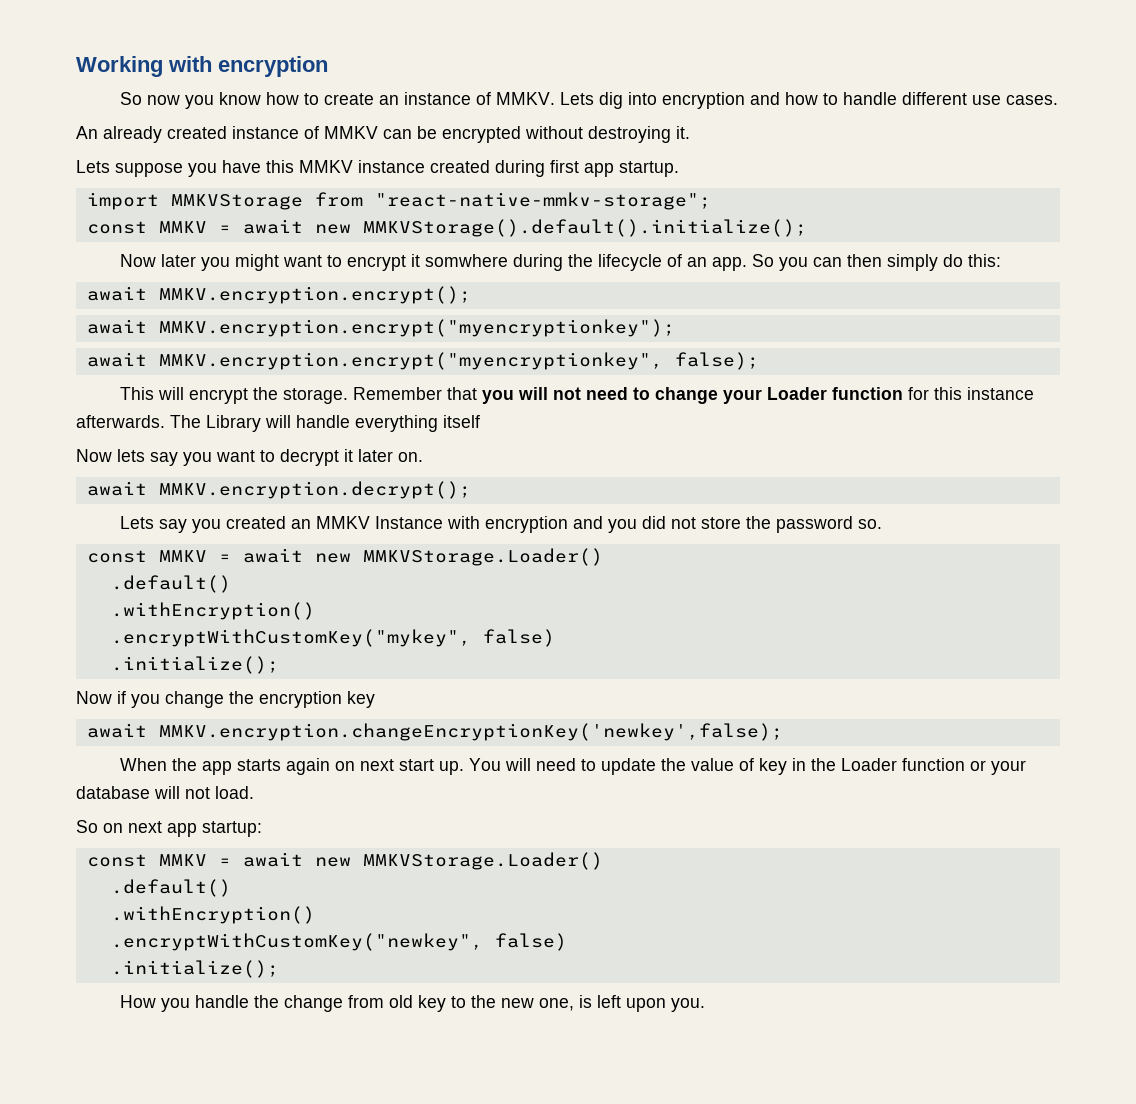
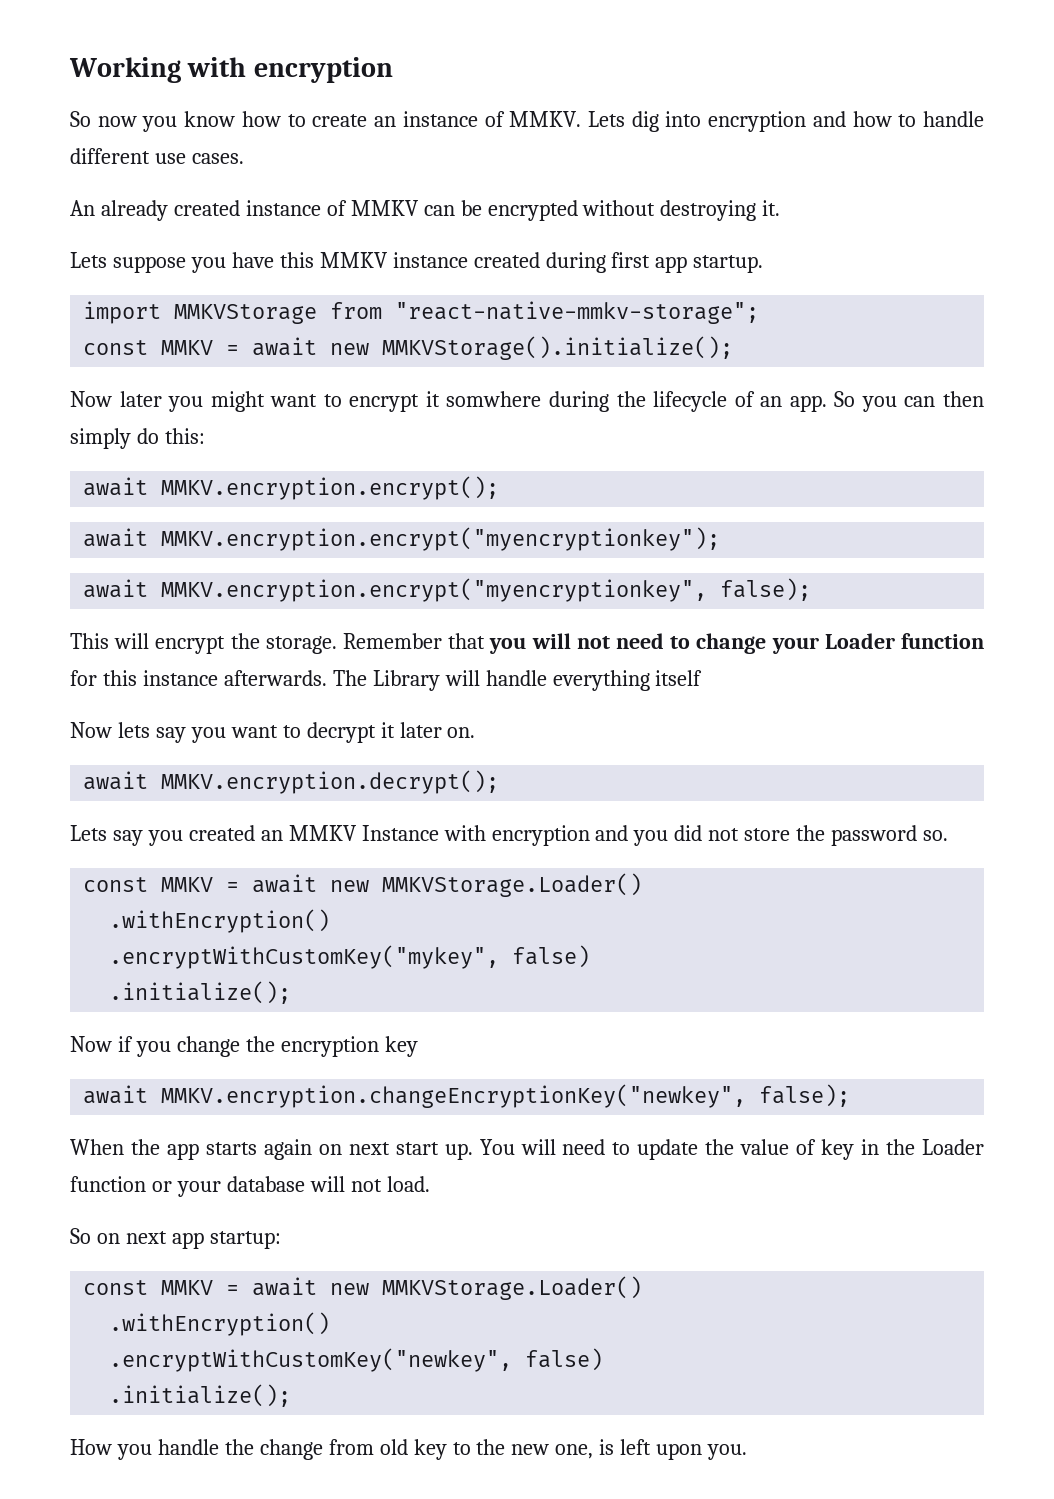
- const MMKV = await new MMKVStorage().default().initialize();
+ const MMKV = await new MMKVStorage().initialize();
  Lets say you created an MMKV Instance with encryption and you did not store the password so.
  const MMKV = await new MMKVStorage.Loader()
- .default()
- await MMKV.encryption.changeEncryptionKey('newkey',false);
+ await MMKV.encryption.changeEncryptionKey("newkey", false);
  So on next app startup:
  const MMKV = await new MMKVStorage.Loader()
- .default()

